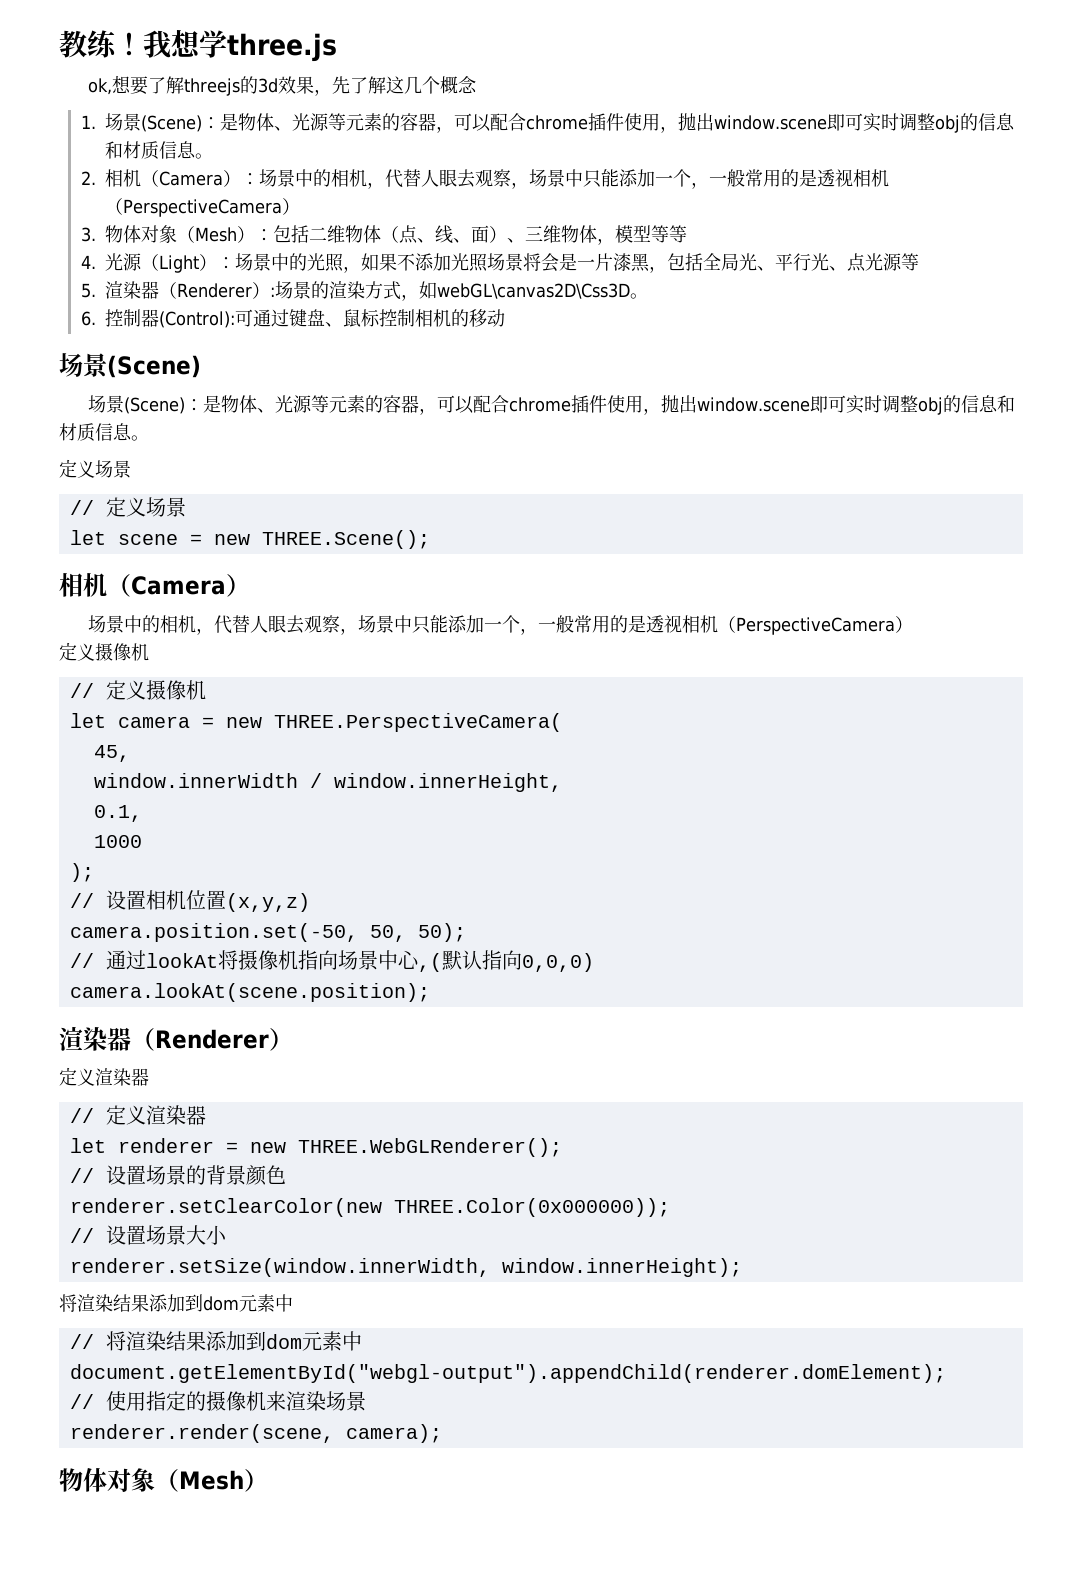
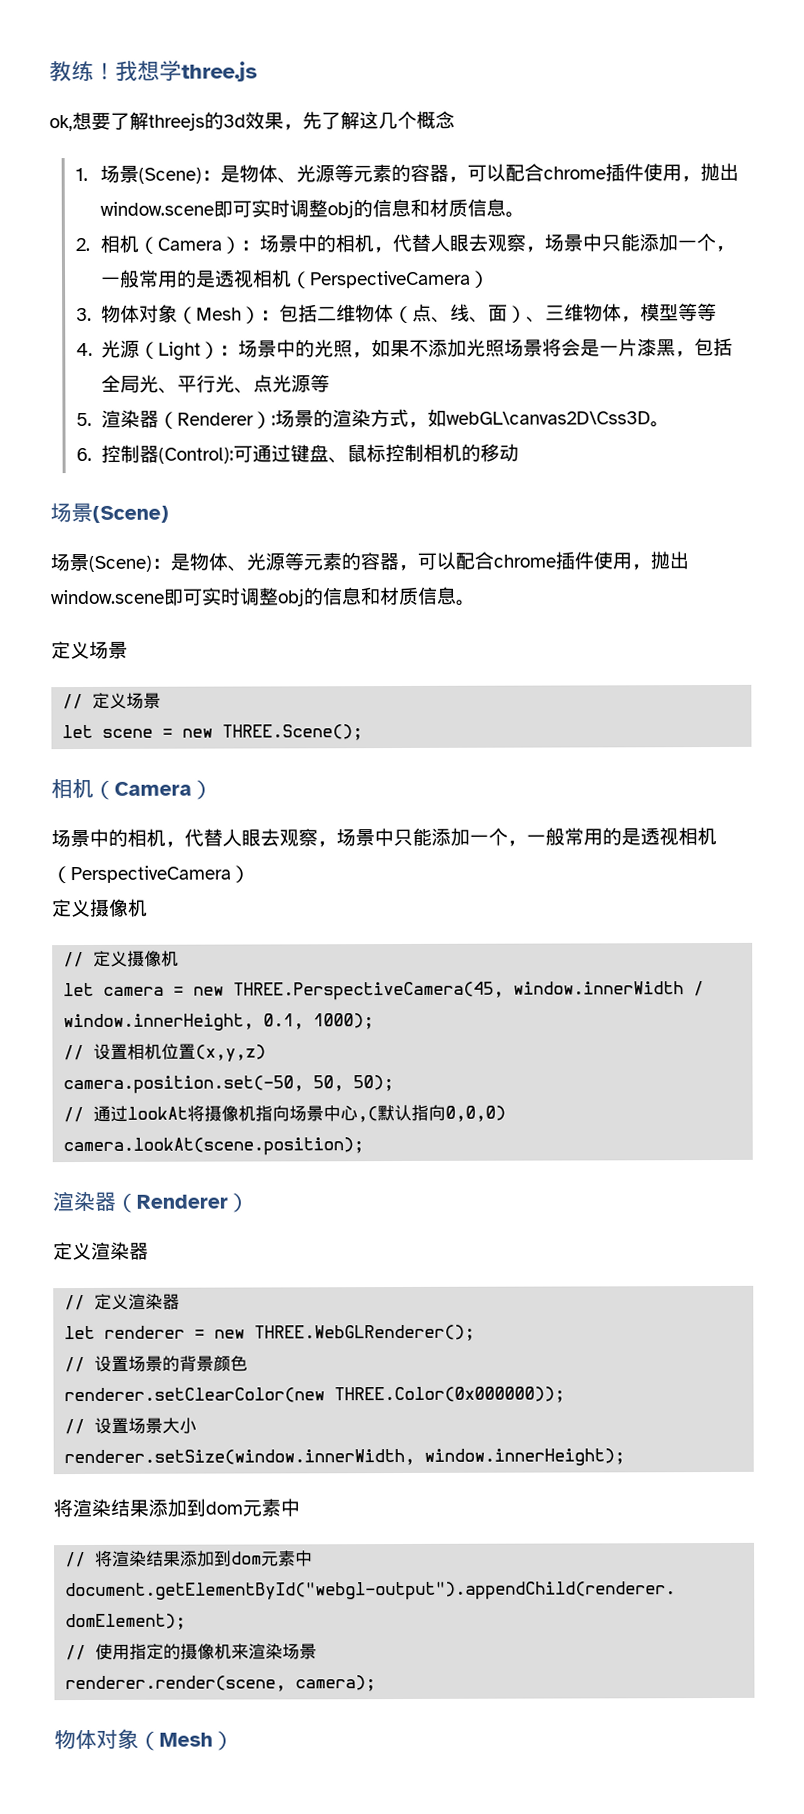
- let camera = new THREE.PerspectiveCamera(
- 45,
- window.innerWidth / window.innerHeight,
- 0.1,
- 1000
- );
+ let camera = new THREE.PerspectiveCamera(45, window.innerWidth / window.innerHeight, 0.1, 1000);

